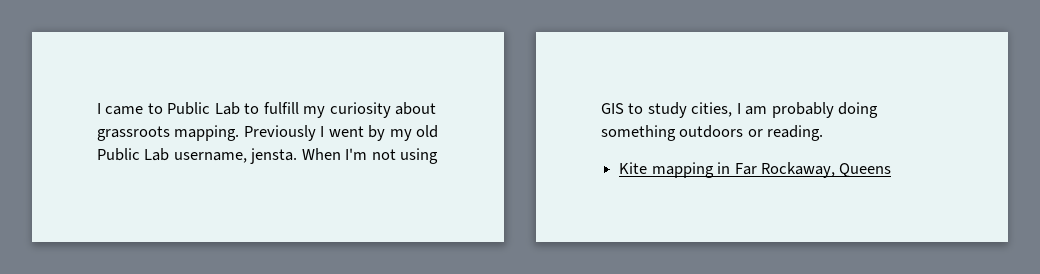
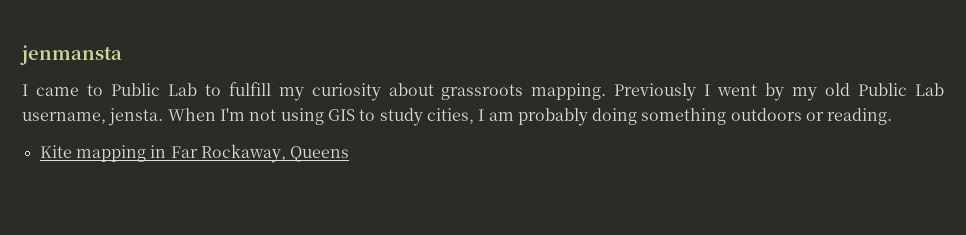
+ jenmansta

